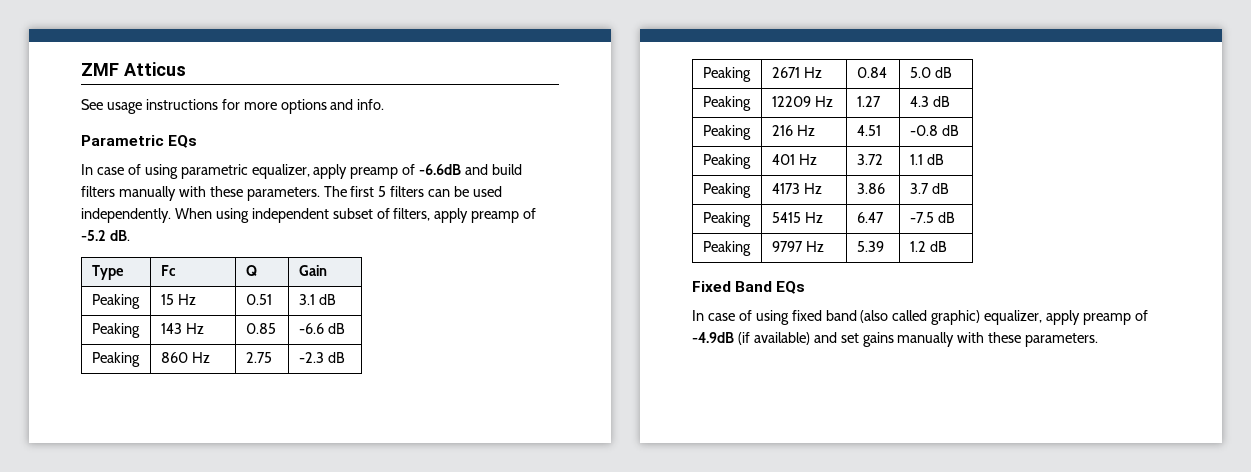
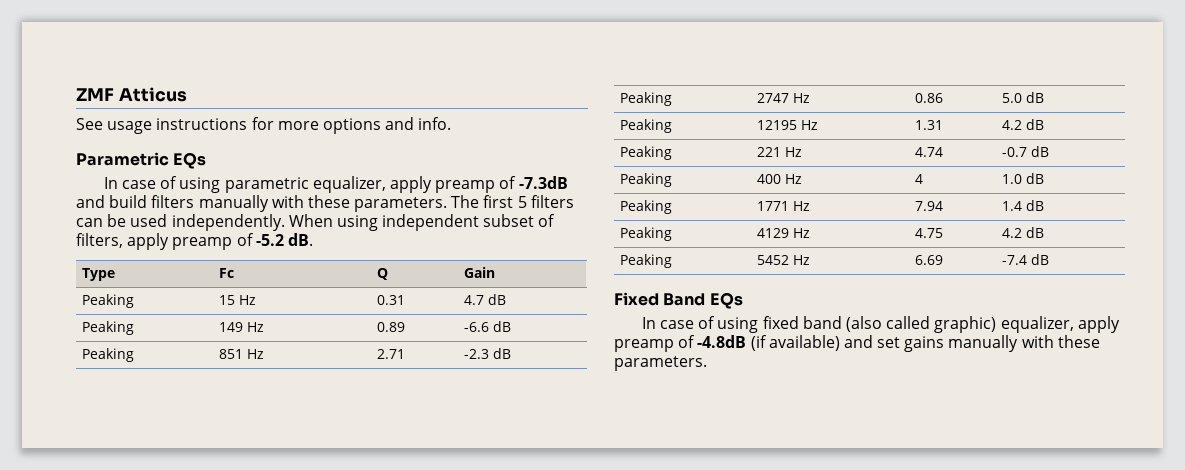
- In case of using parametric equalizer, apply preamp of -6.6dB and build filters manually with these parameters.
+ In case of using parametric equalizer, apply preamp of -7.3dB and build filters manually with these parameters.
- Peaking | 15 Hz | 0.51 | 3.1 dB
- Peaking | 143 Hz | 0.85 | -6.6 dB
+ Peaking | 15 Hz | 0.31 | 4.7 dB
+ Peaking | 149 Hz | 0.89 | -6.6 dB
- Peaking | 860 Hz | 2.75 | -2.3 dB
+ Peaking | 851 Hz | 2.71 | -2.3 dB
- Peaking | 2671 Hz | 0.84 | 5.0 dB
+ Peaking | 2747 Hz | 0.86 | 5.0 dB
- Peaking | 12209 Hz | 1.27 | 4.3 dB
- Peaking | 216 Hz | 4.51 | -0.8 dB
- Peaking | 401 Hz | 3.72 | 1.1 dB
- Peaking | 4173 Hz | 3.86 | 3.7 dB
- Peaking | 5415 Hz | 6.47 | -7.5 dB
- Peaking | 9797 Hz | 5.39 | 1.2 dB
+ Peaking | 12195 Hz | 1.31 | 4.2 dB
+ Peaking | 221 Hz | 4.74 | -0.7 dB
+ Peaking | 400 Hz | 4 | 1.0 dB
+ Peaking | 1771 Hz | 7.94 | 1.4 dB
+ Peaking | 4129 Hz | 4.75 | 4.2 dB
+ Peaking | 5452 Hz | 6.69 | -7.4 dB
- In case of using fixed band (also called graphic) equalizer, apply preamp of -4.9dB (if available) and set gains manually with these parameters.
+ In case of using fixed band (also called graphic) equalizer, apply preamp of -4.8dB (if available) and set gains manually with these parameters.

